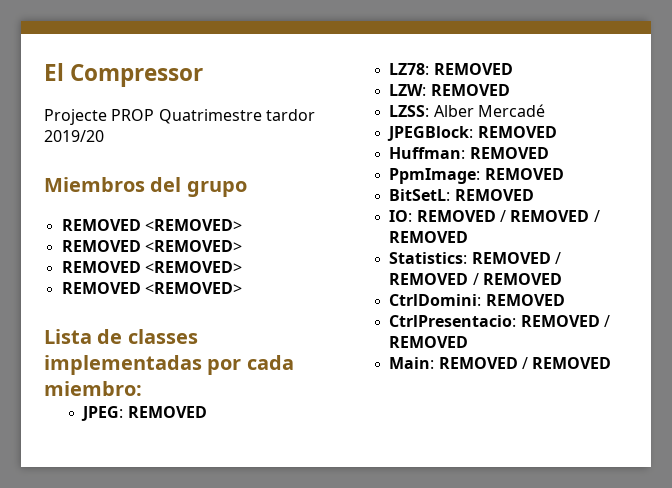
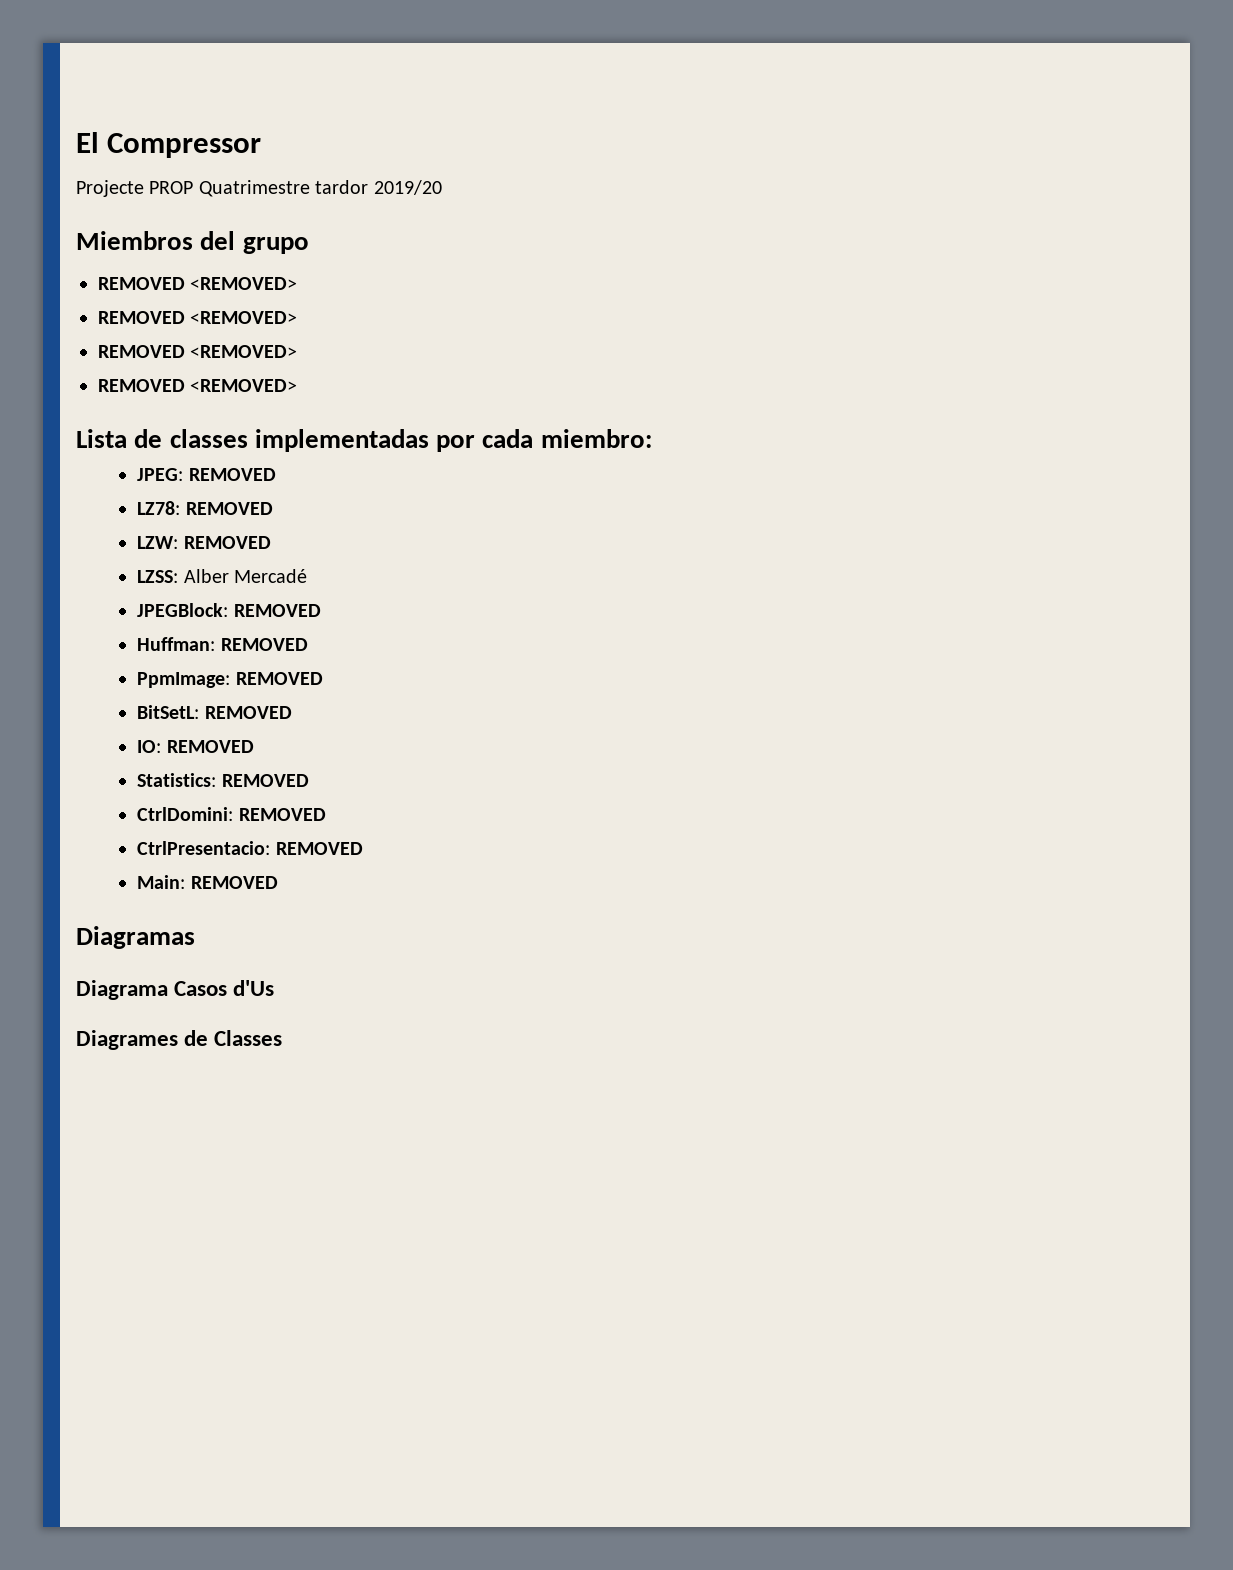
- IO: REMOVED / REMOVED / REMOVED
- Statistics: REMOVED / REMOVED / REMOVED
+ IO: REMOVED
+ Statistics: REMOVED
- CtrlPresentacio: REMOVED / REMOVED
+ CtrlPresentacio: REMOVED
- Main: REMOVED / REMOVED
+ Main: REMOVED
+ Diagramas
+ Diagrama Casos d'Us
+ Diagrames de Classes

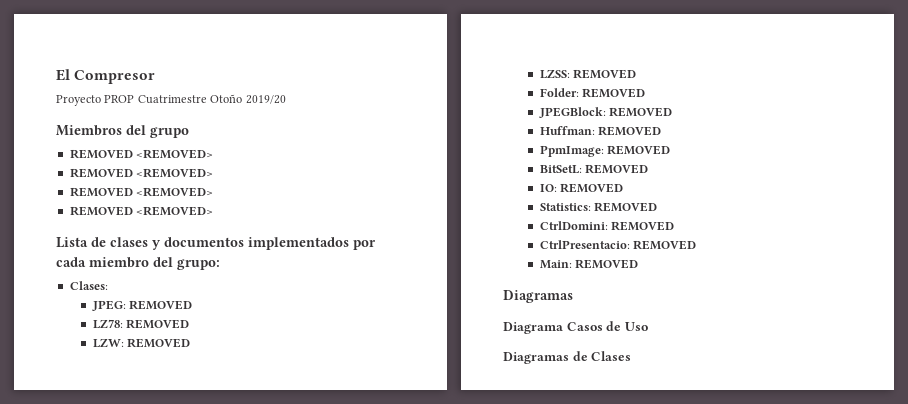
- El Compressor
- Projecte PROP Quatrimestre tardor 2019/20
+ El Compresor
+ Proyecto PROP Cuatrimestre Otoño 2019/20
- Lista de classes implementadas por cada miembro:
+ Lista de clases y documentos implementados por cada miembro del grupo:
+ Clases:
- LZSS: Alber Mercadé
+ LZSS: REMOVED
+ Folder: REMOVED
- Diagrama Casos d'Us
- Diagrames de Classes
+ Diagrama Casos de Uso
+ Diagramas de Clases

